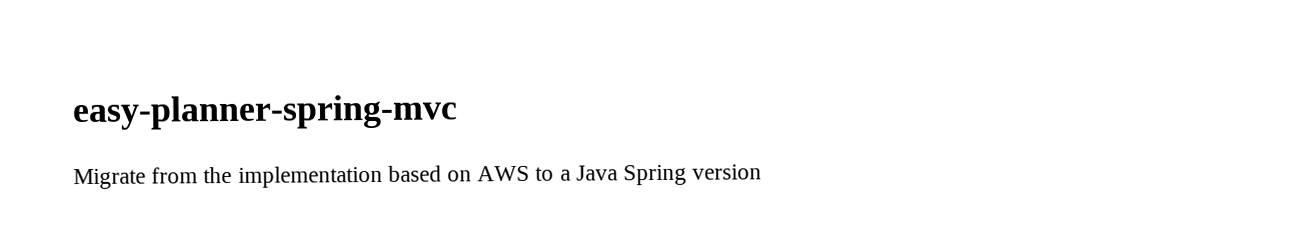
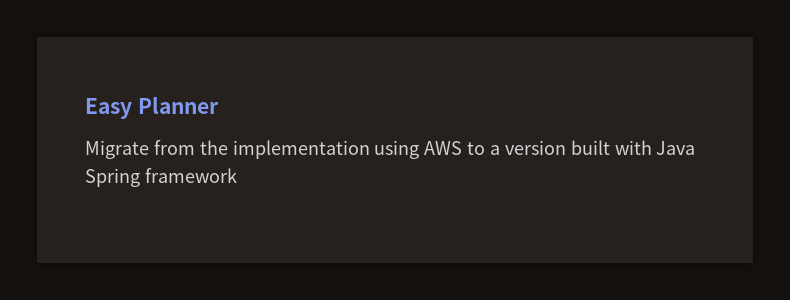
- easy-planner-spring-mvc
+ Easy Planner
- Migrate from the implementation based on AWS to a Java Spring version
+ Migrate from the implementation using AWS to a version built with Java Spring framework

